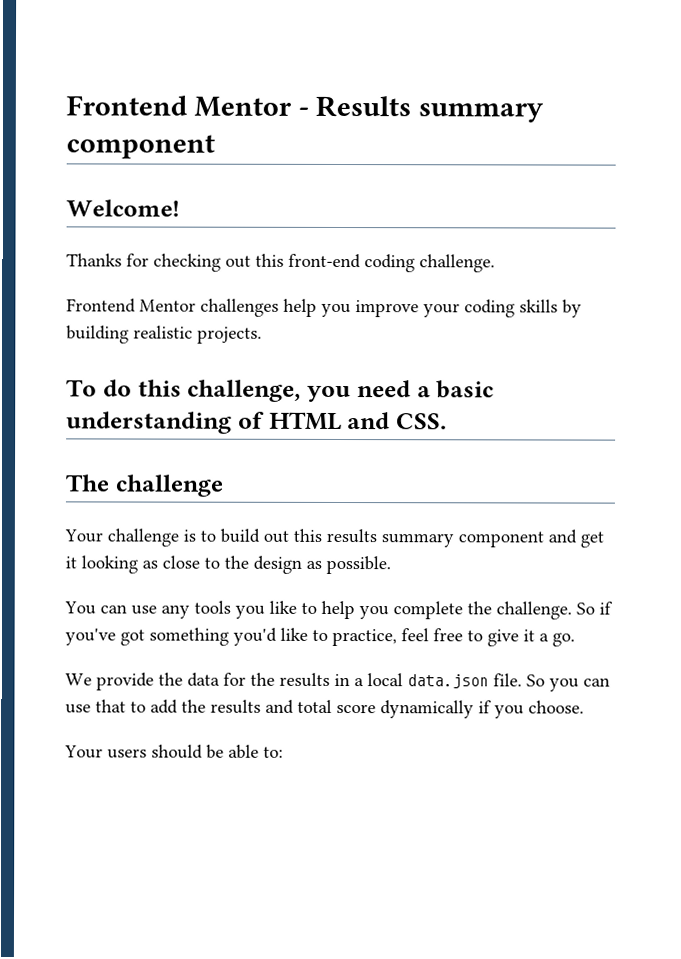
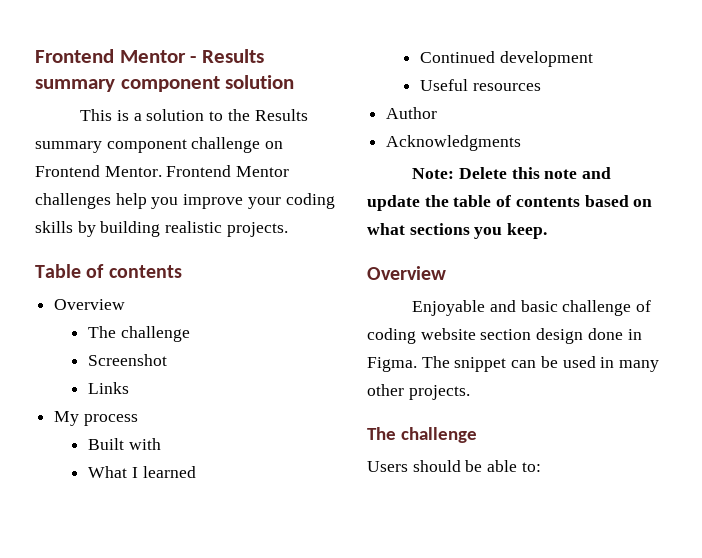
- Frontend Mentor - Results summary component
- Welcome!
- Thanks for checking out this front-end coding challenge.
- Frontend Mentor challenges help you improve your coding skills by building realistic projects.
+ Frontend Mentor - Results summary component solution
+ This is a solution to the Results summary component challenge on Frontend Mentor. Frontend Mentor challenges help you improve your coding skills by building realistic projects.
- To do this challenge, you need a basic understanding of HTML and CSS.
+ Table of contents
+ Overview
  The challenge
- Your challenge is to build out this results summary component and get it looking as close to the design as possible.
- You can use any tools you like to help you complete the challenge. So if you've got something you'd like to practice, feel free to give it a go.
- We provide the data for the results in a local data.json file. So you can use that to add the results and total score dynamically if you choose.
- Your users should be able to:
+ Screenshot
+ Links
+ My process
+ Built with
+ What I learned
+ Continued development
+ Useful resources
+ Author
+ Acknowledgments
+ Note: Delete this note and update the table of contents based on what sections you keep.
+ Overview
+ Enjoyable and basic challenge of coding website section design done in Figma. The snippet can be used in many other projects.
+ The challenge
+ Users should be able to:

